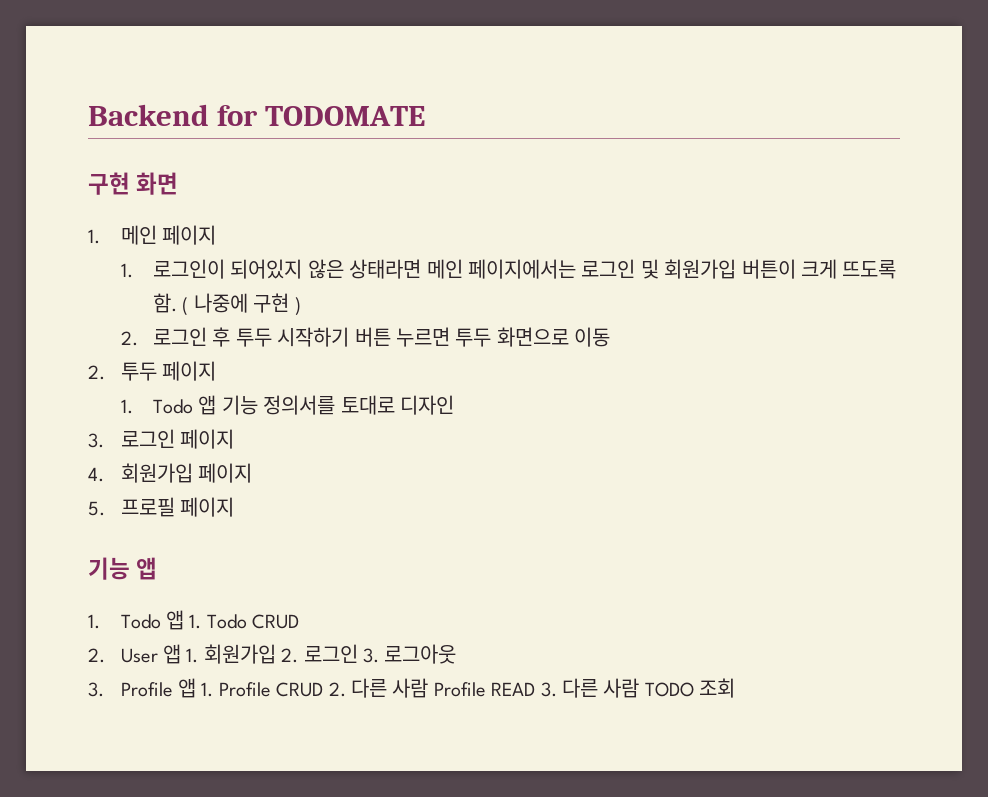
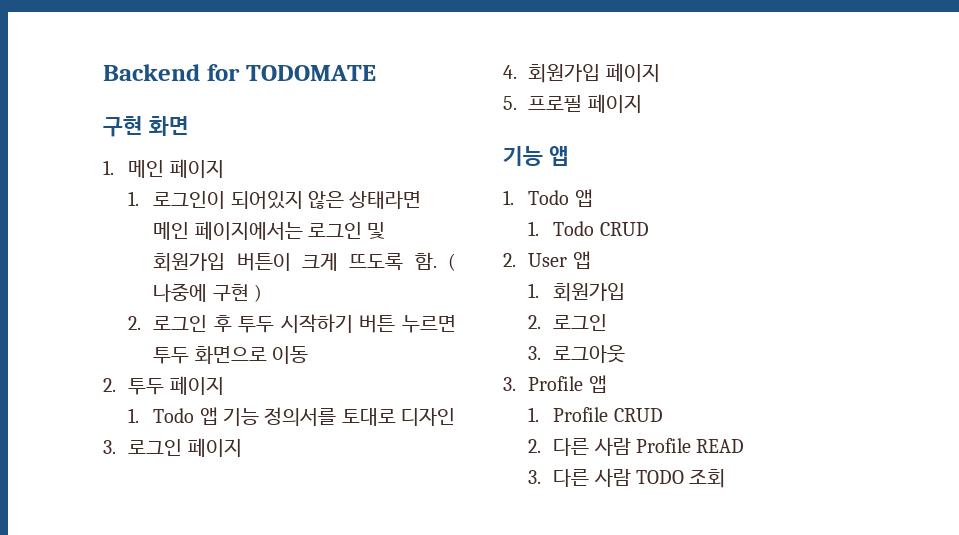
  기능 앱
- 1. Todo 앱 1. Todo CRUD
+ 1. Todo 앱
+ 1. Todo CRUD
- 2. User 앱 1. 회원가입 2. 로그인 3. 로그아웃
+ 2. User 앱
+ 1. 회원가입
+ 2. 로그인
+ 3. 로그아웃
- 3. Profile 앱 1. Profile CRUD 2. 다른 사람 Profile READ 3. 다른 사람 TODO 조회
+ 3. Profile 앱
+ 1. Profile CRUD
+ 2. 다른 사람 Profile READ
+ 3. 다른 사람 TODO 조회

